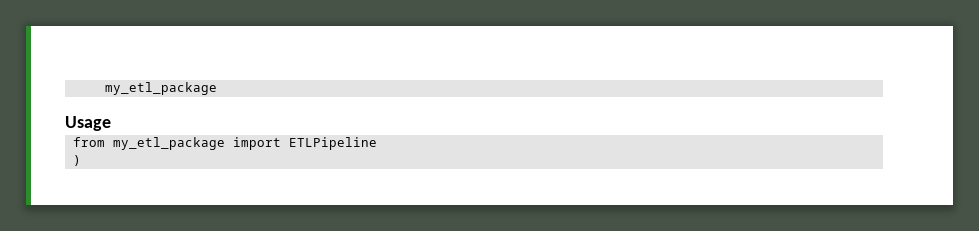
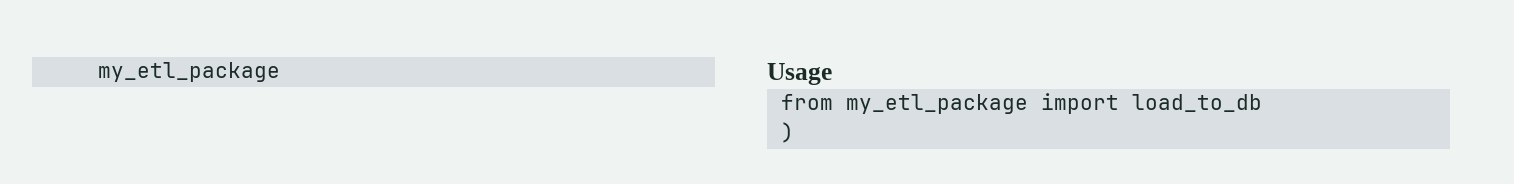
- from my_etl_package import ETLPipeline
+ from my_etl_package import load_to_db

